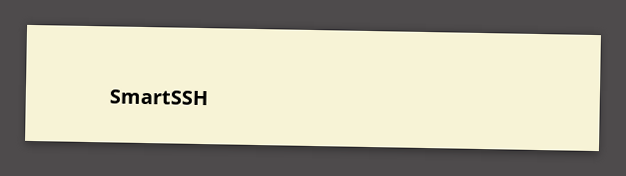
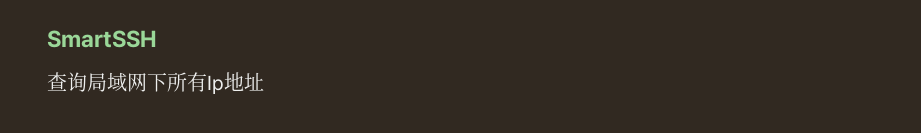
+ 查询局域网下所有Ip地址

